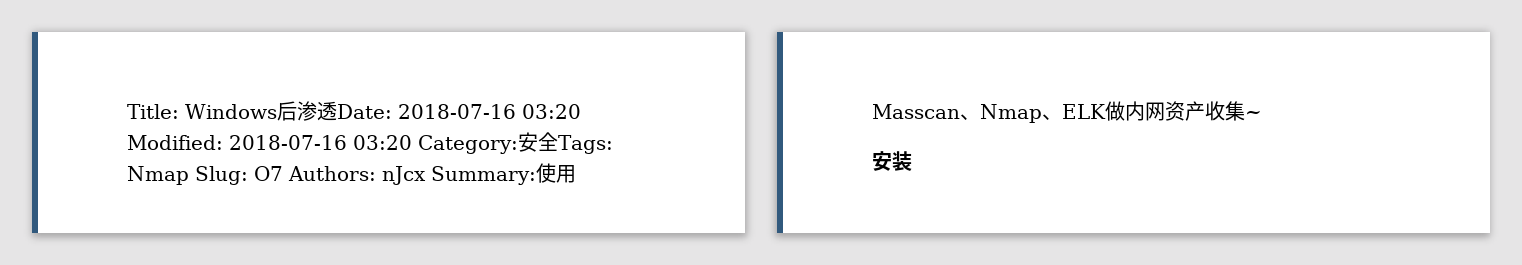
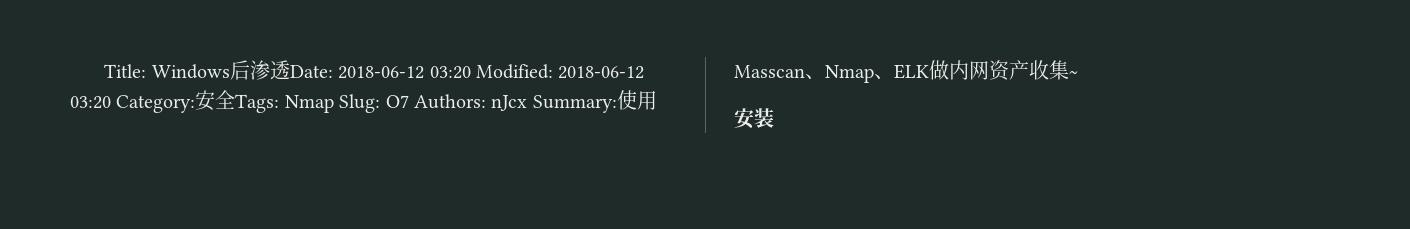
- Title: Windows后渗透Date: 2018-07-16 03:20 Modified: 2018-07-16 03:20 Category:安全Tags: Nmap Slug: O7 Authors: nJcx Summary:使用Masscan、Nmap、ELK做内网资产收集~
+ Title: Windows后渗透Date: 2018-06-12 03:20 Modified: 2018-06-12 03:20 Category:安全Tags: Nmap Slug: O7 Authors: nJcx Summary:使用Masscan、Nmap、ELK做内网资产收集~

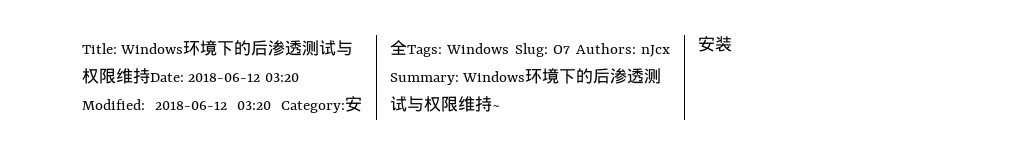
- Title: Windows后渗透Date: 2018-06-12 03:20 Modified: 2018-06-12 03:20 Category:安全Tags: Nmap Slug: O7 Authors: nJcx Summary:使用Masscan、Nmap、ELK做内网资产收集~
+ Title: Windows环境下的后渗透测试与权限维持Date: 2018-06-12 03:20 Modified: 2018-06-12 03:20 Category:安全Tags: Windows Slug: O7 Authors: nJcx Summary: Windows环境下的后渗透测试与权限维持~

